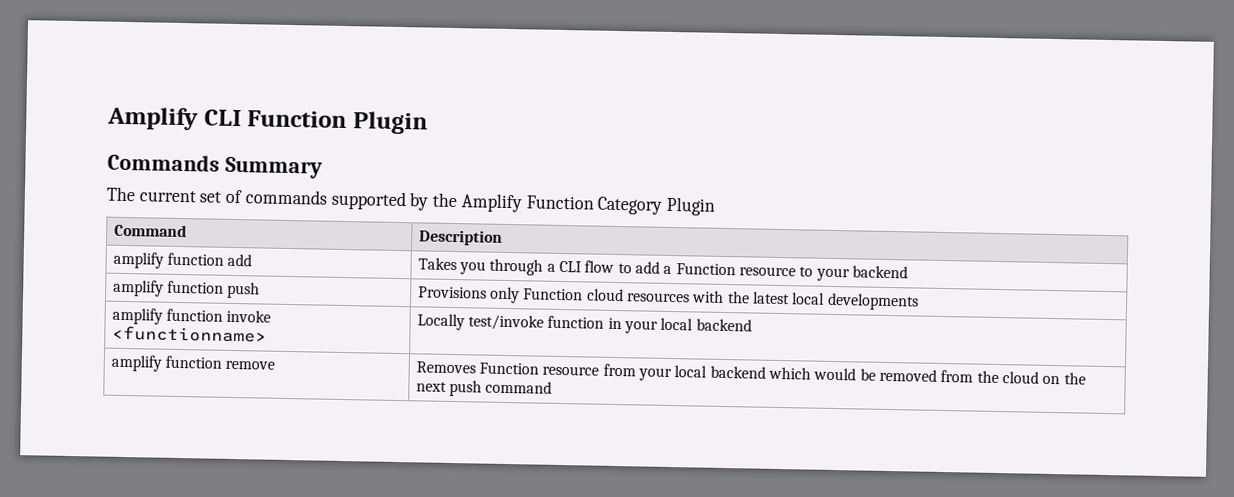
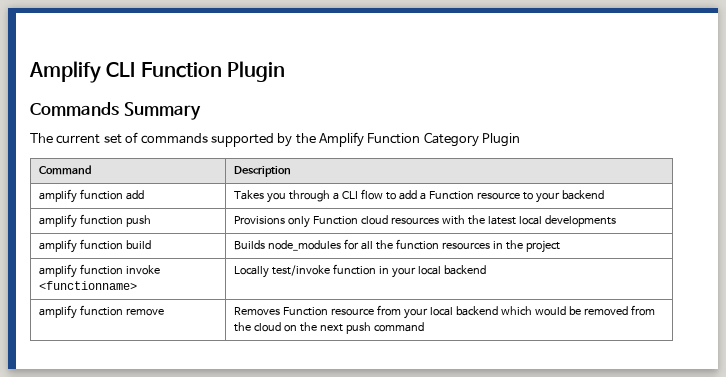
+ amplify function build | Builds node_modules for all the function resources in the project

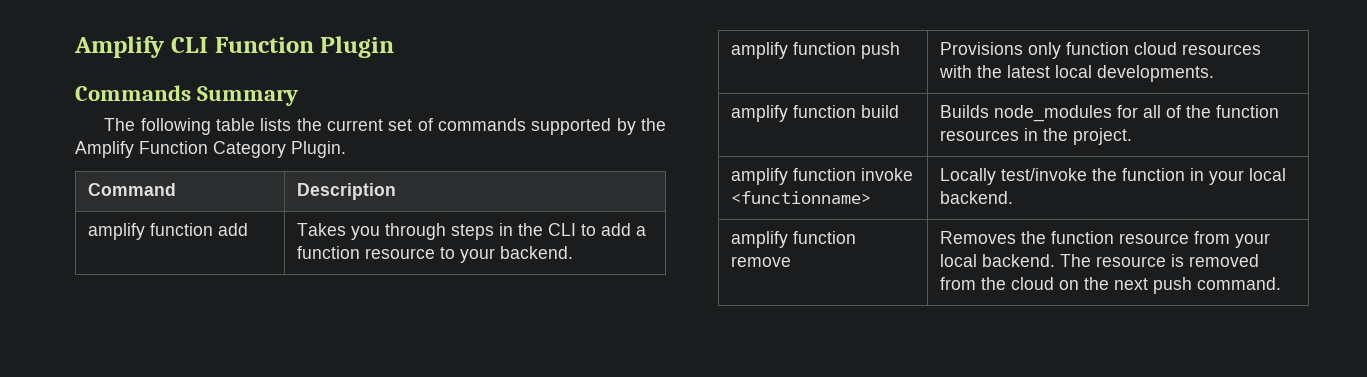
- The current set of commands supported by the Amplify Function Category Plugin
+ The following table lists the current set of commands supported by the Amplify Function Category Plugin.
- amplify function add | Takes you through a CLI flow to add a Function resource to your backend
+ amplify function add | Takes you through steps in the CLI to add a function resource to your backend.
- amplify function push | Provisions only Function cloud resources with the latest local developments
+ amplify function push | Provisions only function cloud resources with the latest local developments.
- amplify function build | Builds node_modules for all the function resources in the project
+ amplify function build | Builds node_modules for all of the function resources in the project.
- amplify function invoke <functionname> | Locally test/invoke function in your local backend
+ amplify function invoke <functionname> | Locally test/invoke the function in your local backend.
- amplify function remove | Removes Function resource from your local backend which would be removed from the cloud on the next push command
+ amplify function remove | Removes the function resource from your local backend. The resource is removed from the cloud on the next push command.

